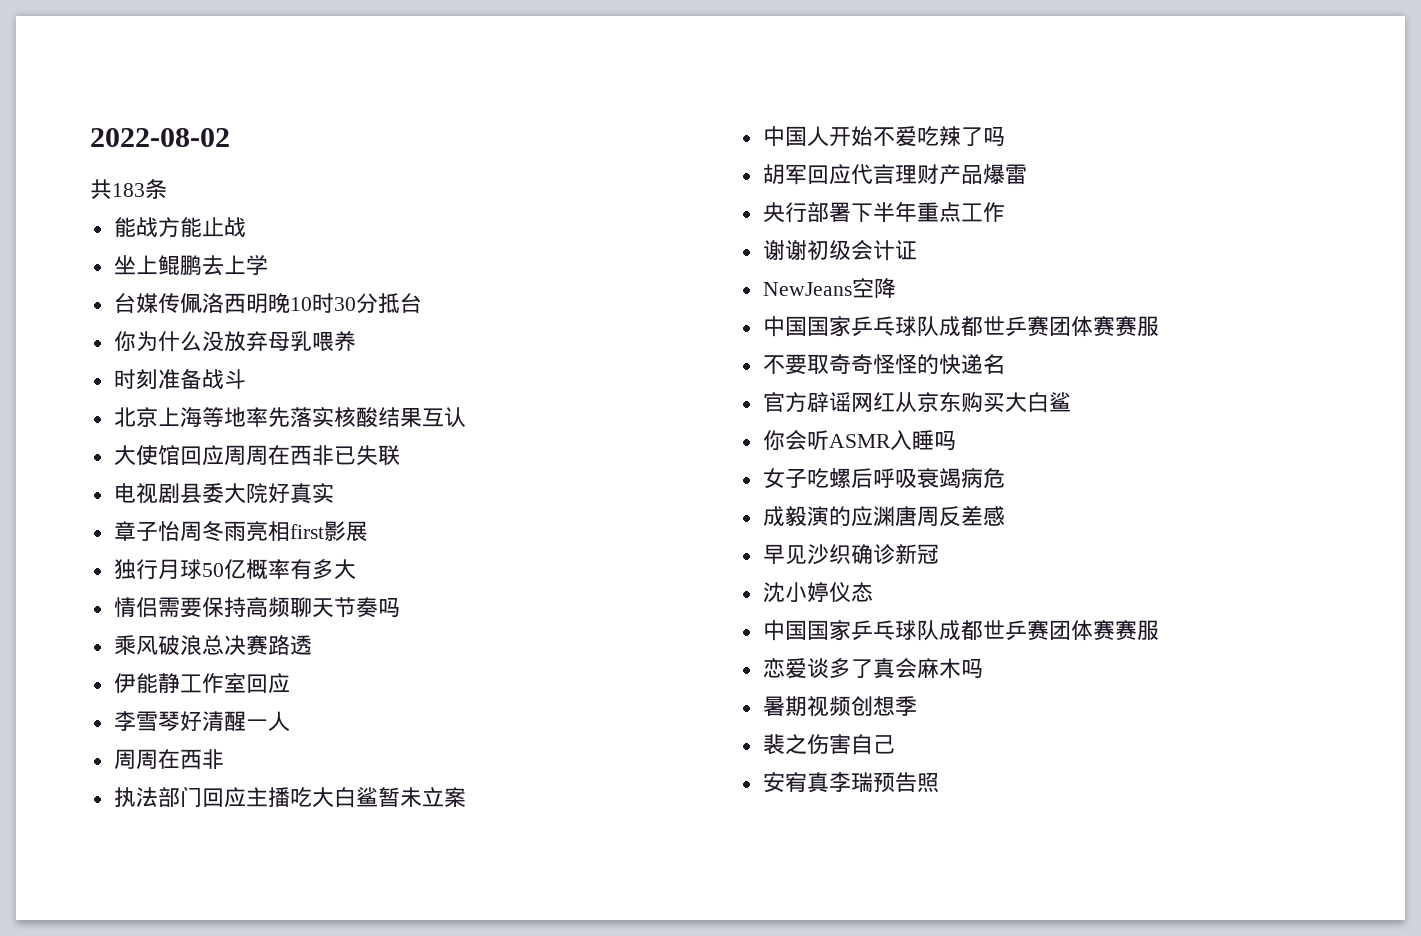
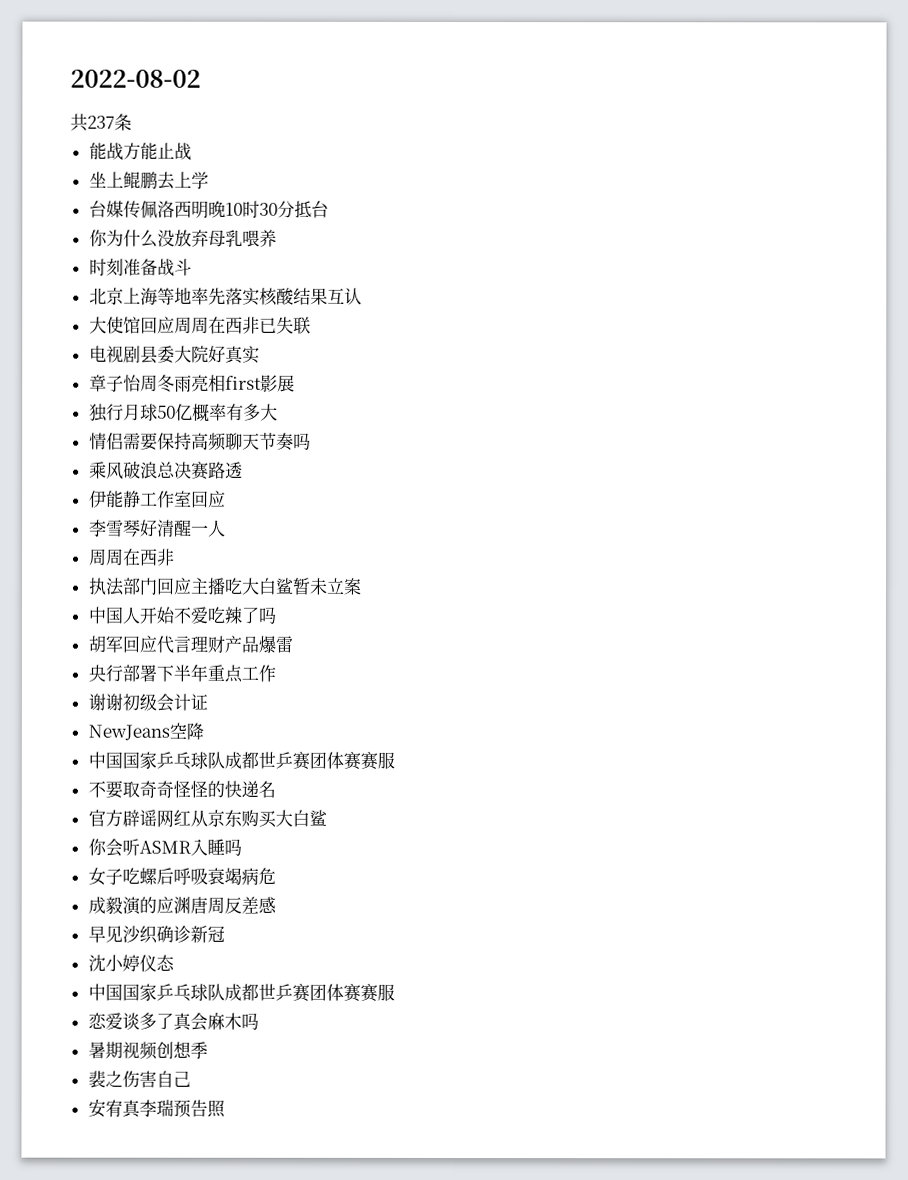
- 共183条
+ 共237条

